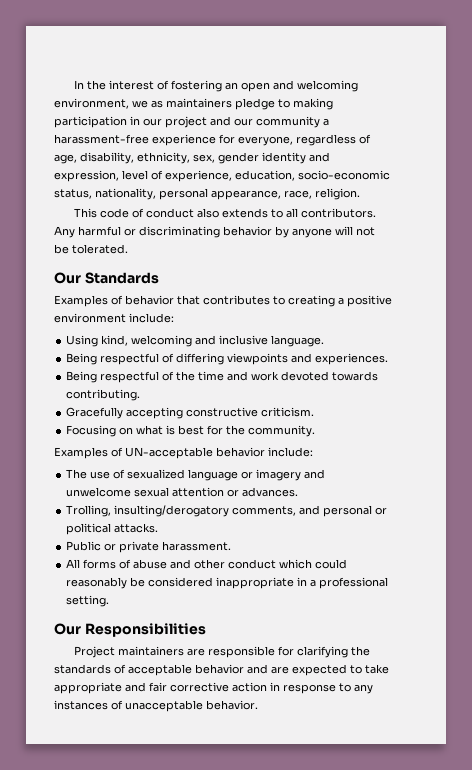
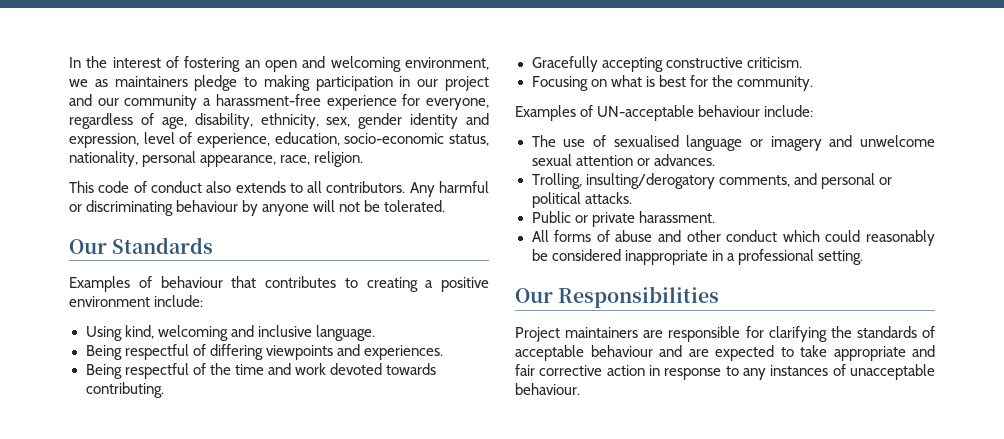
- Any harmful or discriminating behavior by anyone will not be tolerated.
+ Any harmful or discriminating behaviour by anyone will not be tolerated.
- Examples of behavior that contributes to creating a positive environment include:
+ Examples of behaviour that contributes to creating a positive environment include:
- Examples of UN-acceptable behavior include:
+ Examples of UN-acceptable behaviour include:
- The use of sexualized language or imagery and unwelcome sexual attention or advances.
+ The use of sexualised language or imagery and unwelcome sexual attention or advances.
- Project maintainers are responsible for clarifying the standards of acceptable behavior and are expected to take appropriate and fair corrective action in response to any instances of unacceptable behavior.
+ Project maintainers are responsible for clarifying the standards of acceptable behaviour and are expected to take appropriate and fair corrective action in response to any instances of unacceptable behaviour.

